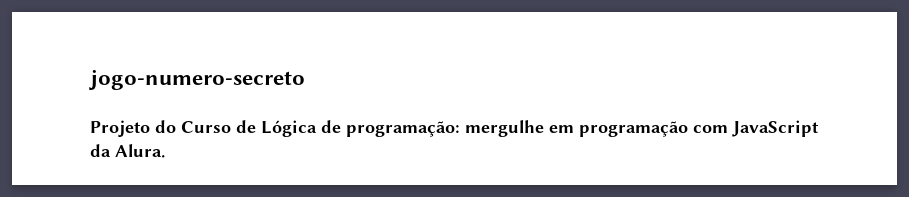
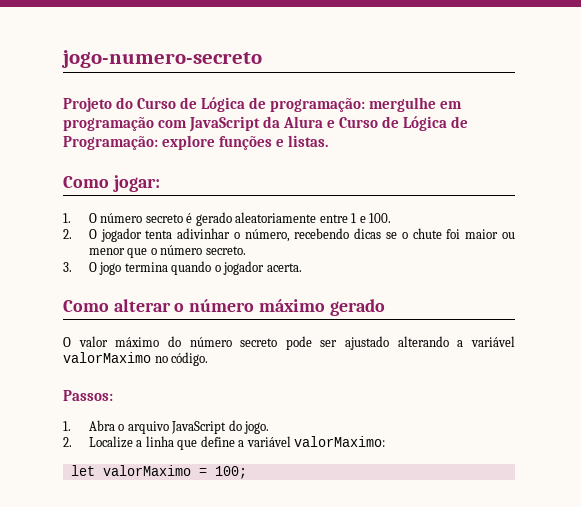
- Projeto do Curso de Lógica de programação: mergulhe em programação com JavaScript da Alura.
+ Projeto do Curso de Lógica de programação: mergulhe em programação com JavaScript da Alura e Curso de Lógica de Programação: explore funções e listas.
+ Como jogar:
+ 1. O número secreto é gerado aleatoriamente entre 1 e 100.
+ 2. O jogador tenta adivinhar o número, recebendo dicas se o chute foi maior ou menor que o número secreto.
+ 3. O jogo termina quando o jogador acerta.
+ Como alterar o número máximo gerado
+ O valor máximo do número secreto pode ser ajustado alterando a variável valorMaximo no código.
+ Passos:
+ 1. Abra o arquivo JavaScript do jogo.
+ 2. Localize a linha que define a variável valorMaximo:
+ let valorMaximo = 100;

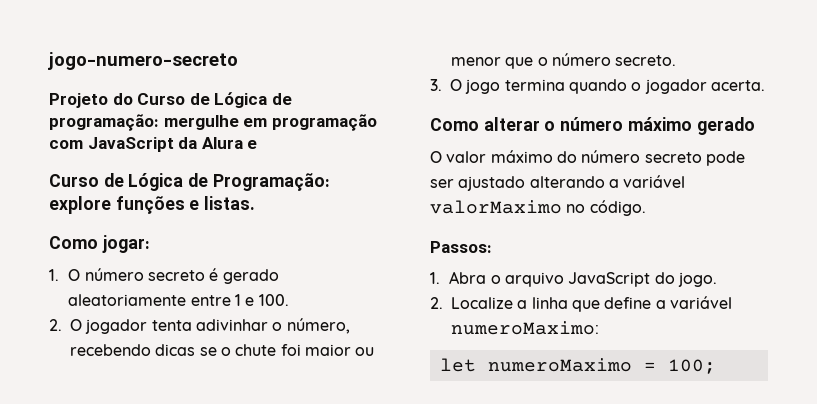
- Projeto do Curso de Lógica de programação: mergulhe em programação com JavaScript da Alura e Curso de Lógica de Programação: explore funções e listas.
+ Projeto do Curso de Lógica de programação: mergulhe em programação com JavaScript da Alura e
+ Curso de Lógica de Programação: explore funções e listas.
- 2. Localize a linha que define a variável valorMaximo:
+ 2. Localize a linha que define a variável numeroMaximo:
- let valorMaximo = 100;
+ let numeroMaximo = 100;

